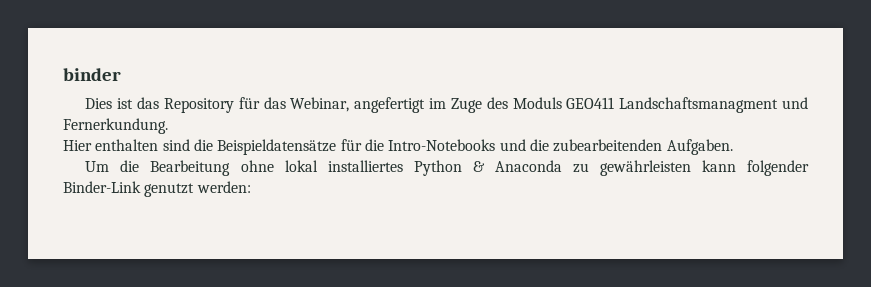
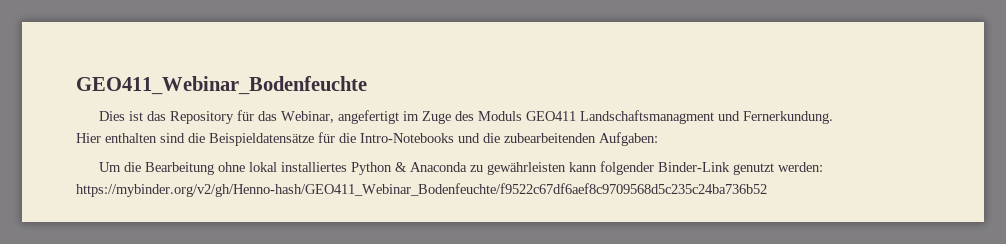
- binder
+ GEO411_Webinar_Bodenfeuchte
- Hier enthalten sind die Beispieldatensätze für die Intro-Notebooks und die zubearbeitenden Aufgaben.
+ Hier enthalten sind die Beispieldatensätze für die Intro-Notebooks und die zubearbeitenden Aufgaben:
- Um die Bearbeitung ohne lokal installiertes Python & Anaconda zu gewährleisten kann folgender Binder-Link genutzt werden:
+ Um die Bearbeitung ohne lokal installiertes Python & Anaconda zu gewährleisten kann folgender Binder-Link genutzt werden: https://mybinder.org/v2/gh/Henno-hash/GEO411_Webinar_Bodenfeuchte/f9522c67df6aef8c9709568d5c235c24ba736b52

